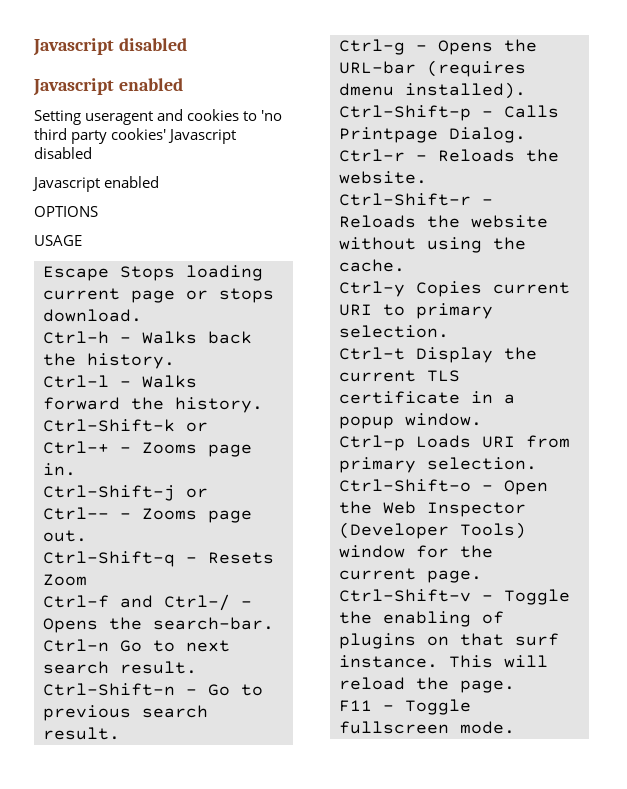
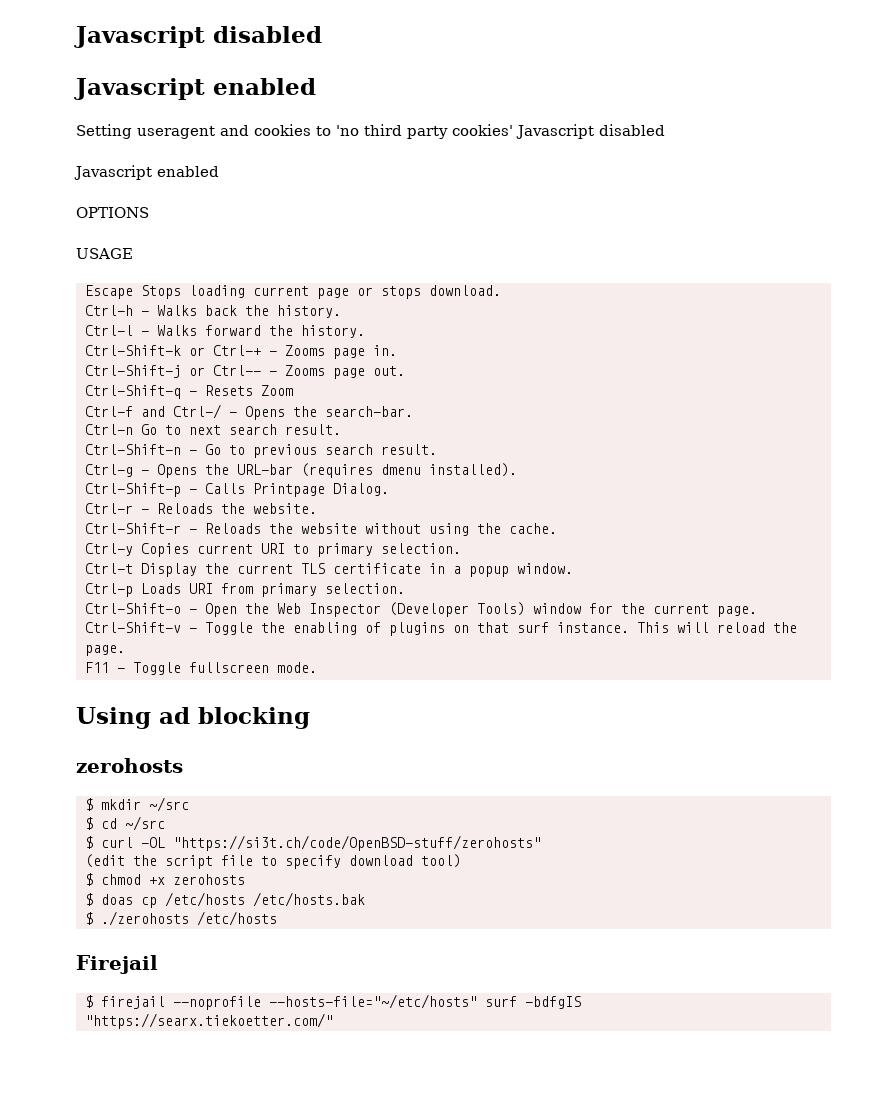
+ Using ad blocking
+ zerohosts
+ $ mkdir ~/src
+ $ cd ~/src
+ $ curl -OL "https://si3t.ch/code/OpenBSD-stuff/zerohosts"
+ (edit the script file to specify download tool)
+ $ chmod +x zerohosts
+ $ doas cp /etc/hosts /etc/hosts.bak
+ $ ./zerohosts /etc/hosts
+ Firejail
+ $ firejail --noprofile --hosts-file="~/etc/hosts" surf -bdfgIS "https://searx.tiekoetter.com/"

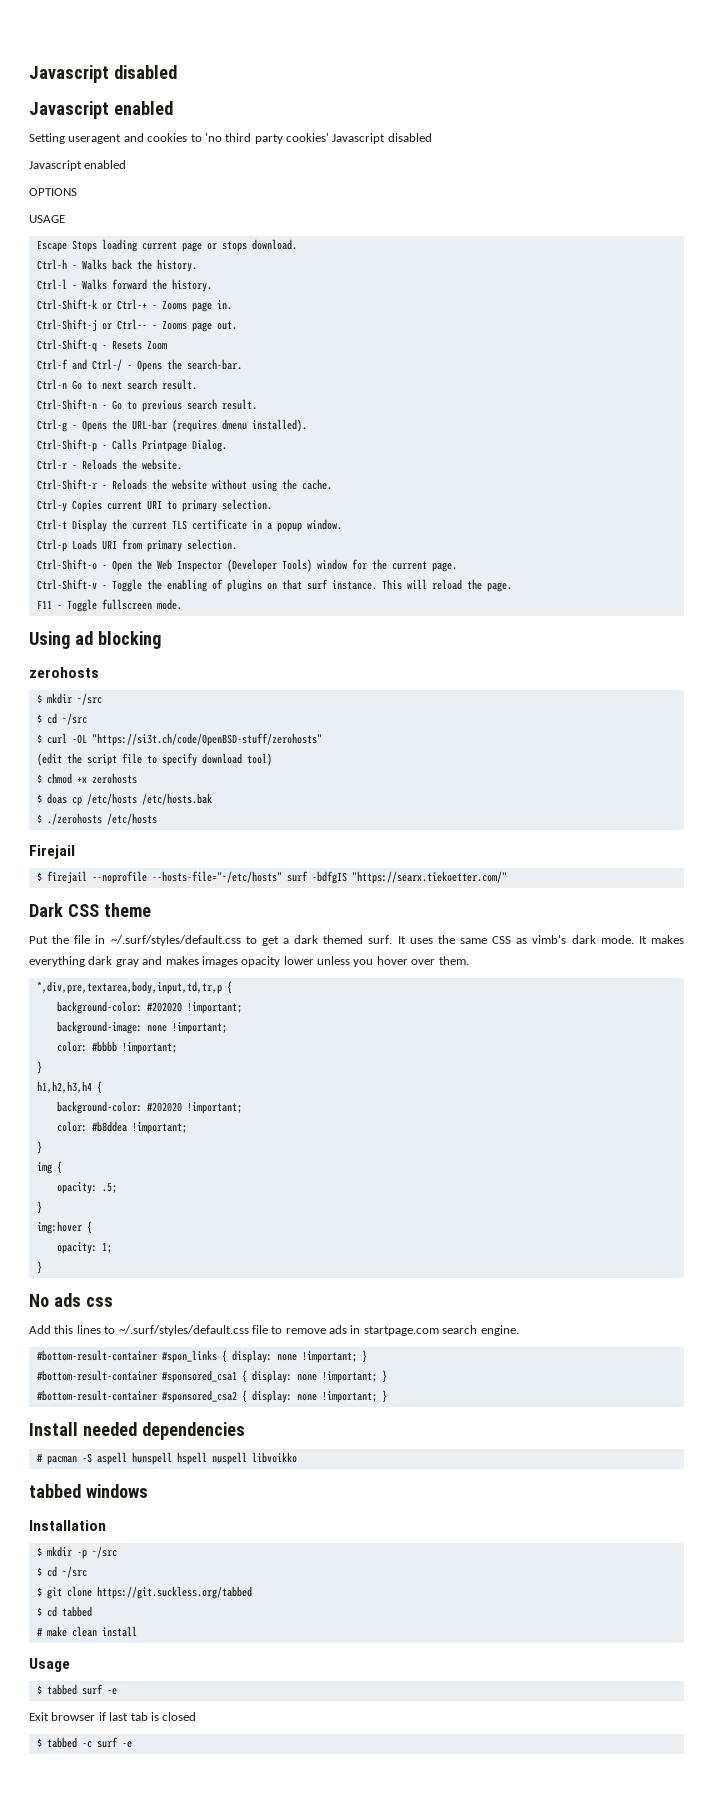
+ Dark CSS theme
+ Put the file in ~/.surf/styles/default.css to get a dark themed surf. It uses the same CSS as vimb's dark mode. It makes everything dark gray and makes images opacity lower unless you hover over them.
+ *,div,pre,textarea,body,input,td,tr,p {
+ background-color: #202020 !important;
+ background-image: none !important;
+ color: #bbbb !important;
+ }
+ h1,h2,h3,h4 {
+ background-color: #202020 !important;
+ color: #b8ddea !important;
+ }
+ img {
+ opacity: .5;
+ }
+ img:hover {
+ opacity: 1;
+ }
+ No ads css
+ Add this lines to ~/.surf/styles/default.css file to remove ads in startpage.com search engine.
+ #bottom-result-container #spon_links { display: none !important; }
+ #bottom-result-container #sponsored_csa1 { display: none !important; }
+ #bottom-result-container #sponsored_csa2 { display: none !important; }
+ Install needed dependencies
+ # pacman -S aspell hunspell hspell nuspell libvoikko
+ tabbed windows
+ Installation
+ $ mkdir -p ~/src
+ $ cd ~/src
+ $ git clone https://git.suckless.org/tabbed
+ $ cd tabbed
+ # make clean install
+ Usage
+ $ tabbed surf -e
+ Exit browser if last tab is closed
+ $ tabbed -c surf -e

